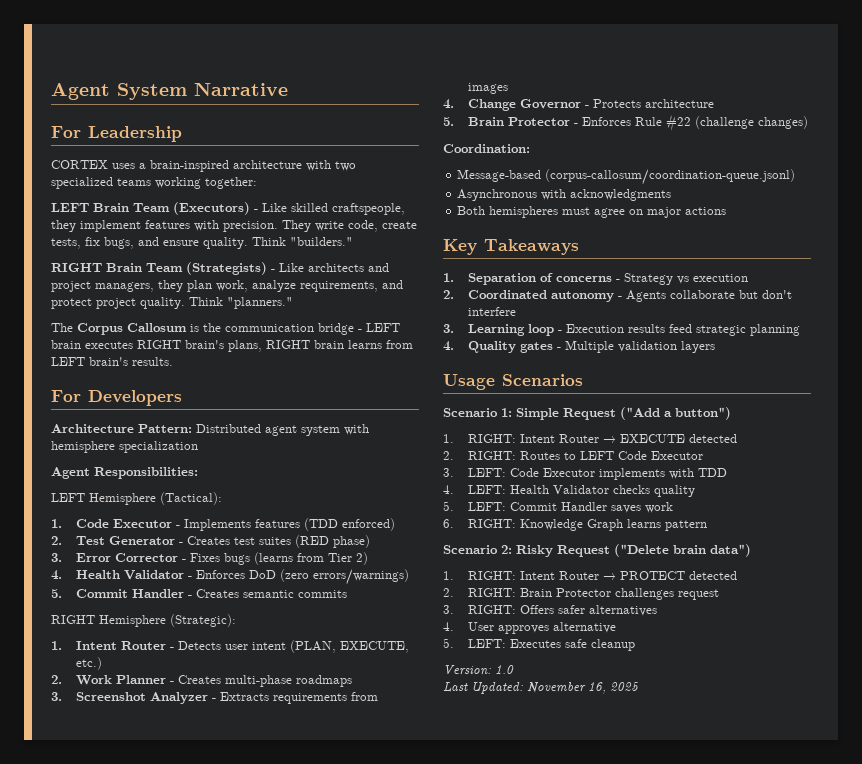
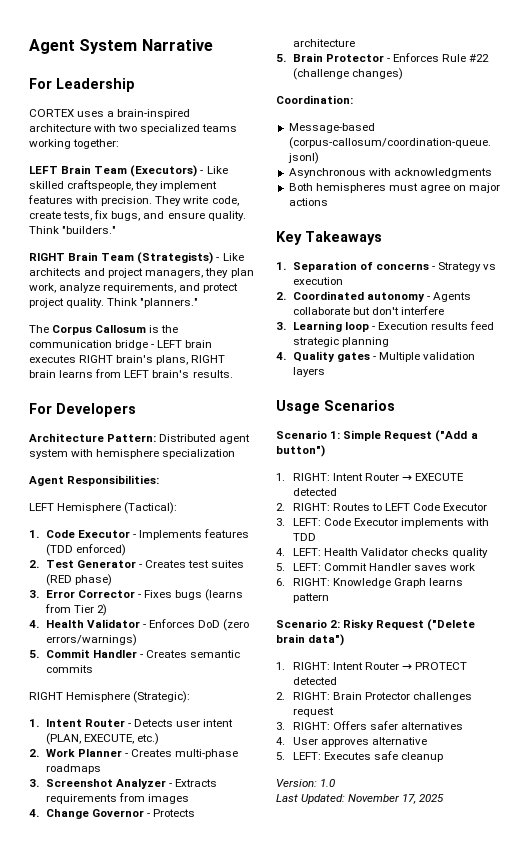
- Last Updated: November 16, 2025
+ Last Updated: November 17, 2025

